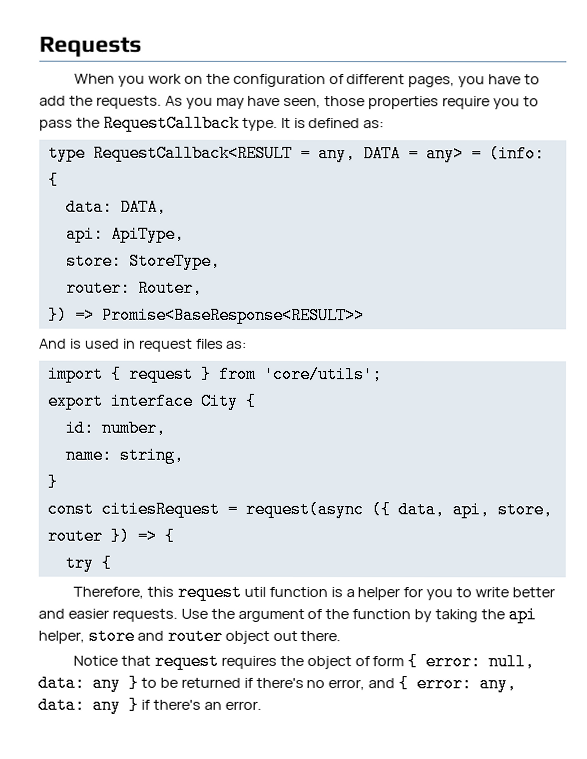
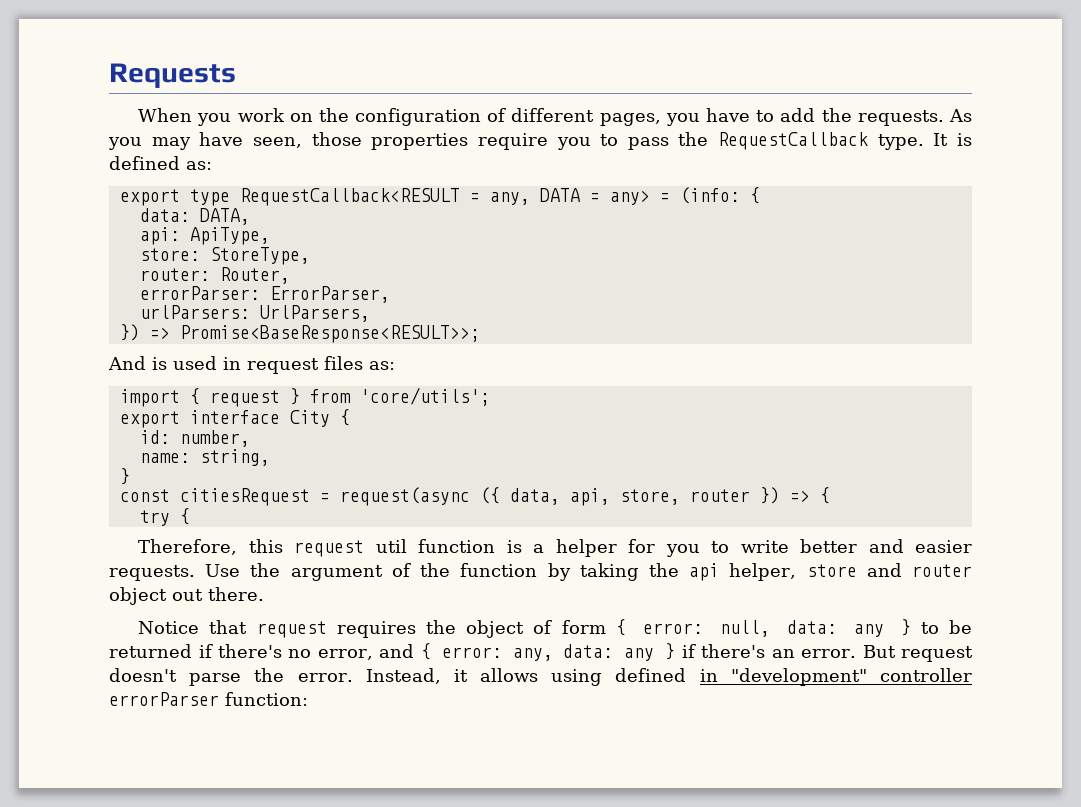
- type RequestCallback<RESULT = any, DATA = any> = (info: {
+ export type RequestCallback<RESULT = any, DATA = any> = (info: {
- }) => Promise<BaseResponse<RESULT>>
+ errorParser: ErrorParser,
+ urlParsers: UrlParsers,
+ }) => Promise<BaseResponse<RESULT>>;
+ But request doesn't parse the error. Instead, it allows using defined in "development" controller errorParser function:

